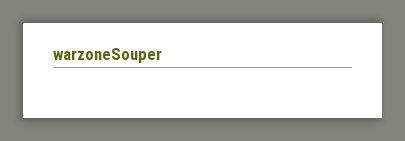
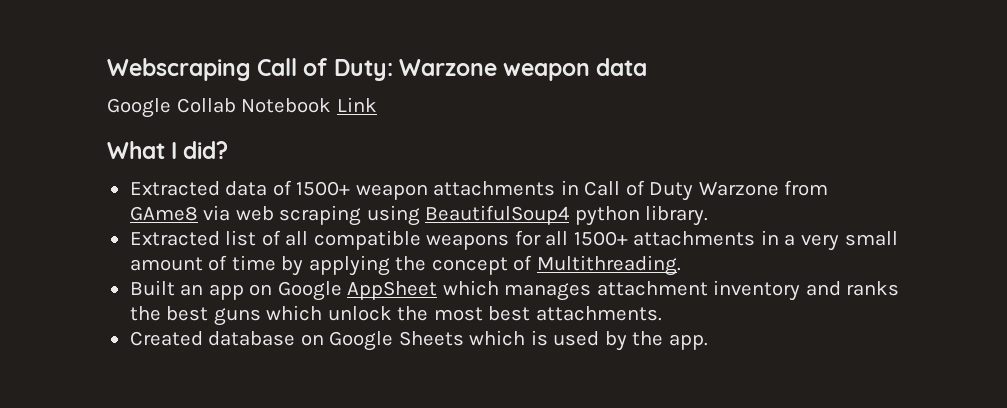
- warzoneSouper
+ Webscraping Call of Duty: Warzone weapon data
+ Google Collab Notebook Link
+ What I did?
+ Extracted data of 1500+ weapon attachments in Call of Duty Warzone from GAme8 via web scraping using BeautifulSoup4 python library.
+ Extracted list of all compatible weapons for all 1500+ attachments in a very small amount of time by applying the concept of Multithreading.
+ Built an app on Google AppSheet which manages attachment inventory and ranks the best guns which unlock the most best attachments.
+ Created database on Google Sheets which is used by the app.

